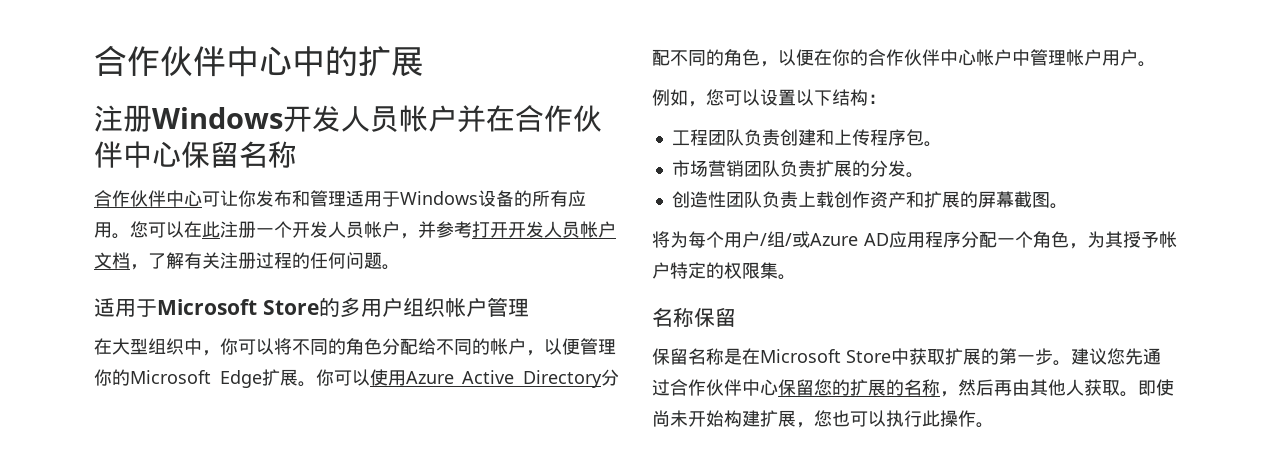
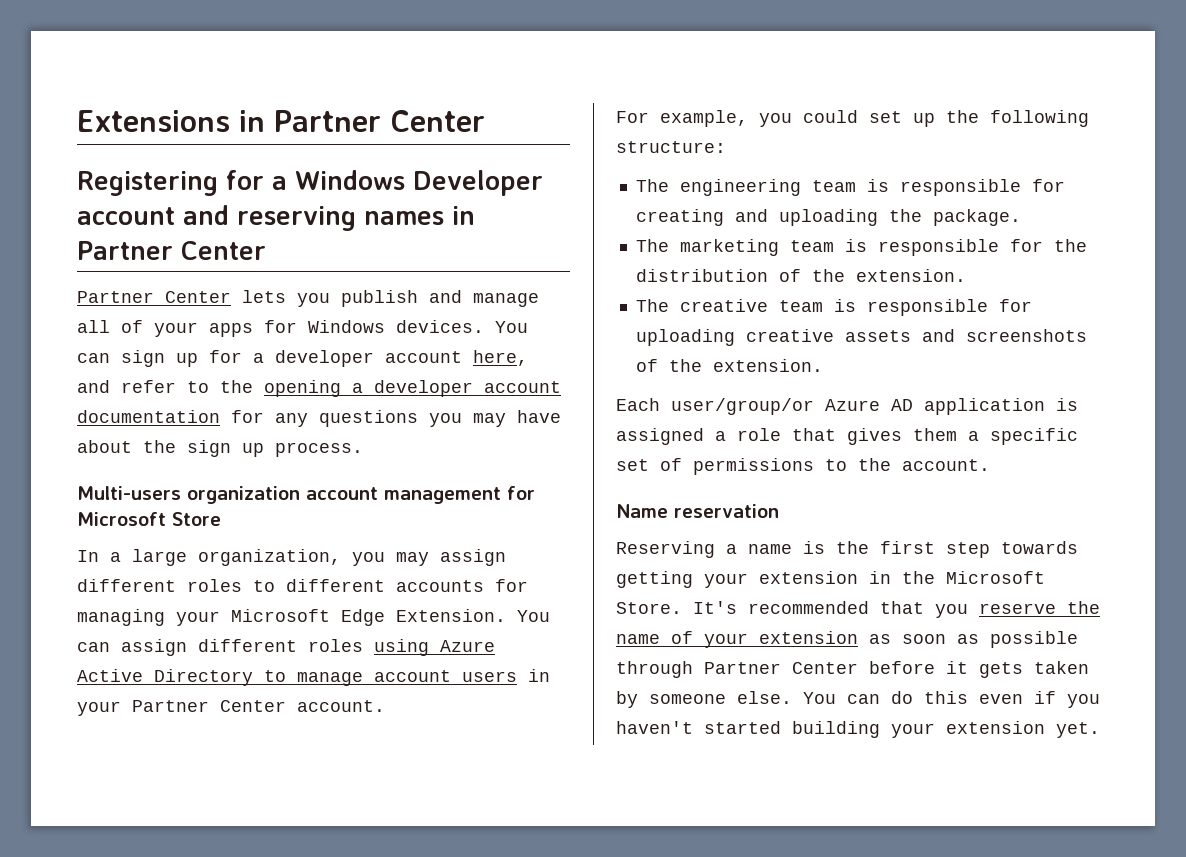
- 合作伙伴中心中的扩展
- 注册Windows开发人员帐户并在合作伙伴中心保留名称
- 合作伙伴中心可让你发布和管理适用于Windows设备的所有应用。您可以在此注册一个开发人员帐户，并参考打开开发人员帐户文档，了解有关注册过程的任何问题。
- 适用于Microsoft Store的多用户组织帐户管理
- 在大型组织中，你可以将不同的角色分配给不同的帐户，以便管理你的Microsoft Edge扩展。你可以使用Azure Active Directory分配不同的角色，以便在你的合作伙伴中心帐户中管理帐户用户。
- 例如，您可以设置以下结构：
- 工程团队负责创建和上传程序包。
- 市场营销团队负责扩展的分发。
- 创造性团队负责上载创作资产和扩展的屏幕截图。
- 将为每个用户/组/或Azure AD应用程序分配一个角色，为其授予帐户特定的权限集。
- 名称保留
- 保留名称是在Microsoft Store中获取扩展的第一步。建议您先通过合作伙伴中心保留您的扩展的名称，然后再由其他人获取。即使尚未开始构建扩展，您也可以执行此操作。
+ Extensions in Partner Center
+ Registering for a Windows Developer account and reserving names in Partner Center
+ Partner Center lets you publish and manage all of your apps for Windows devices. You can sign up for a developer account here, and refer to the opening a developer account documentation for any questions you may have about the sign up process.
+ Multi-users organization account management for Microsoft Store
+ In a large organization, you may assign different roles to different accounts for managing your Microsoft Edge Extension. You can assign different roles using Azure Active Directory to manage account users in your Partner Center account.
+ For example, you could set up the following structure:
+ The engineering team is responsible for creating and uploading the package.
+ The marketing team is responsible for the distribution of the extension.
+ The creative team is responsible for uploading creative assets and screenshots of the extension.
+ Each user/group/or Azure AD application is assigned a role that gives them a specific set of permissions to the account.
+ Name reservation
+ Reserving a name is the first step towards getting your extension in the Microsoft Store. It's recommended that you reserve the name of your extension as soon as possible through Partner Center before it gets taken by someone else. You can do this even if you haven't started building your extension yet.

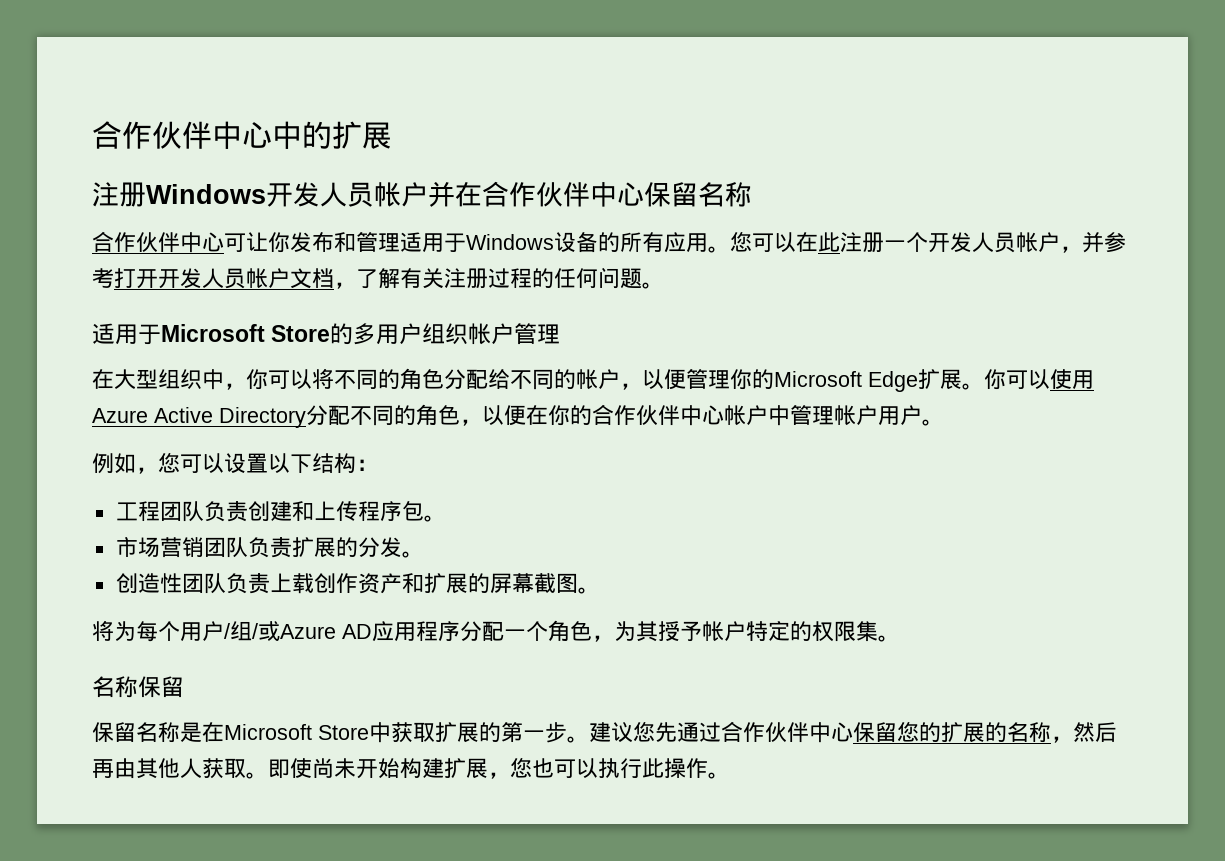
- Extensions in Partner Center
- Registering for a Windows Developer account and reserving names in Partner Center
- Partner Center lets you publish and manage all of your apps for Windows devices. You can sign up for a developer account here, and refer to the opening a developer account documentation for any questions you may have about the sign up process.
- Multi-users organization account management for Microsoft Store
- In a large organization, you may assign different roles to different accounts for managing your Microsoft Edge Extension. You can assign different roles using Azure Active Directory to manage account users in your Partner Center account.
- For example, you could set up the following structure:
- The engineering team is responsible for creating and uploading the package.
- The marketing team is responsible for the distribution of the extension.
- The creative team is responsible for uploading creative assets and screenshots of the extension.
- Each user/group/or Azure AD application is assigned a role that gives them a specific set of permissions to the account.
- Name reservation
- Reserving a name is the first step towards getting your extension in the Microsoft Store. It's recommended that you reserve the name of your extension as soon as possible through Partner Center before it gets taken by someone else. You can do this even if you haven't started building your extension yet.
+ 合作伙伴中心中的扩展
+ 注册Windows开发人员帐户并在合作伙伴中心保留名称
+ 合作伙伴中心可让你发布和管理适用于Windows设备的所有应用。您可以在此注册一个开发人员帐户，并参考打开开发人员帐户文档，了解有关注册过程的任何问题。
+ 适用于Microsoft Store的多用户组织帐户管理
+ 在大型组织中，你可以将不同的角色分配给不同的帐户，以便管理你的Microsoft Edge扩展。你可以使用Azure Active Directory分配不同的角色，以便在你的合作伙伴中心帐户中管理帐户用户。
+ 例如，您可以设置以下结构：
+ 工程团队负责创建和上传程序包。
+ 市场营销团队负责扩展的分发。
+ 创造性团队负责上载创作资产和扩展的屏幕截图。
+ 将为每个用户/组/或Azure AD应用程序分配一个角色，为其授予帐户特定的权限集。
+ 名称保留
+ 保留名称是在Microsoft Store中获取扩展的第一步。建议您先通过合作伙伴中心保留您的扩展的名称，然后再由其他人获取。即使尚未开始构建扩展，您也可以执行此操作。

